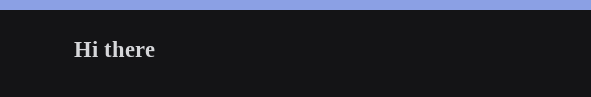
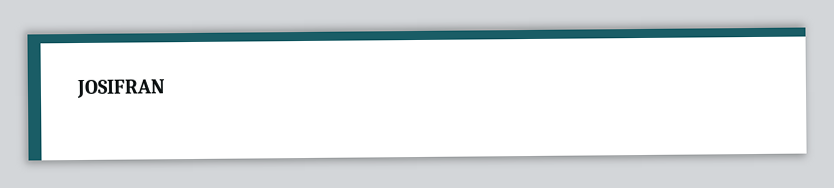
- Hi there
+ JOSIFRAN

